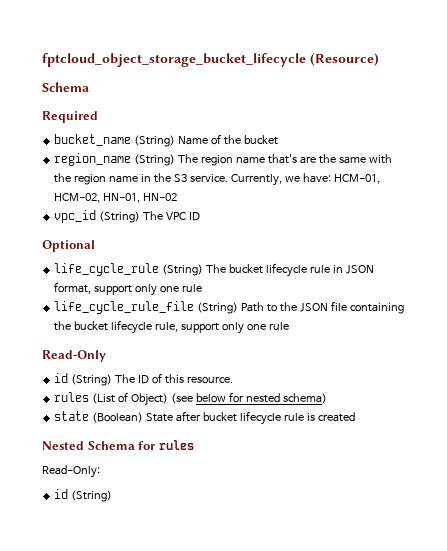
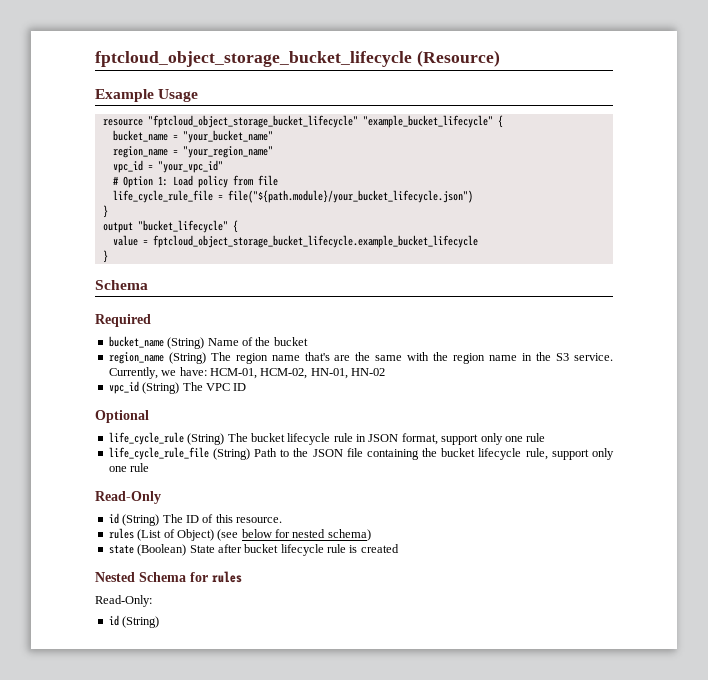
+ Example Usage
+ resource "fptcloud_object_storage_bucket_lifecycle" "example_bucket_lifecycle" {
+ bucket_name = "your_bucket_name"
+ region_name = "your_region_name"
+ vpc_id = "your_vpc_id"
+ # Option 1: Load policy from file
+ life_cycle_rule_file = file("${path.module}/your_bucket_lifecycle.json")
+ }
+ output "bucket_lifecycle" {
+ value = fptcloud_object_storage_bucket_lifecycle.example_bucket_lifecycle
+ }

